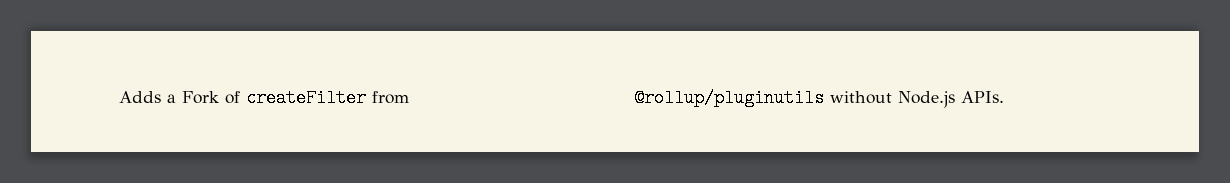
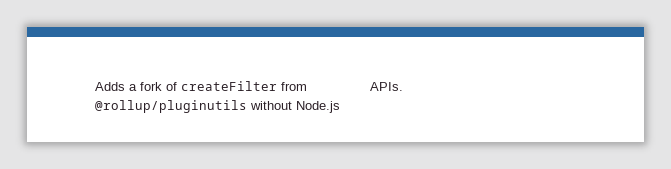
- Adds a Fork of createFilter from @rollup/pluginutils without Node.js APIs.
+ Adds a fork of createFilter from @rollup/pluginutils without Node.js APIs.

